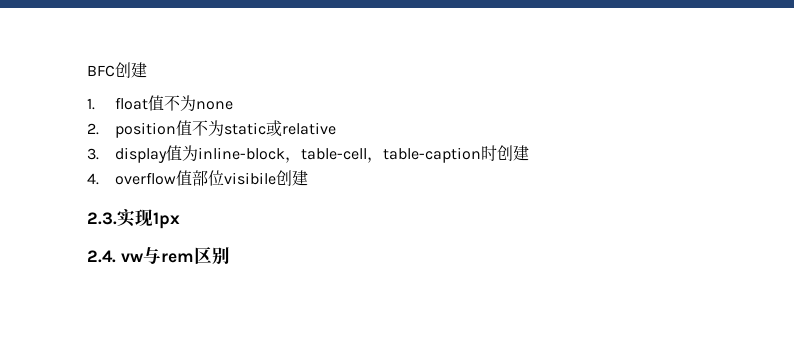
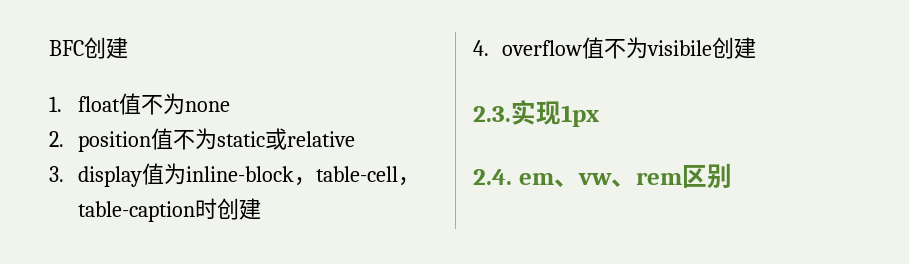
- 4. overflow值部位visibile创建
+ 4. overflow值不为visibile创建
- 2.4. vw与rem区别
+ 2.4. em、vw、rem区别

